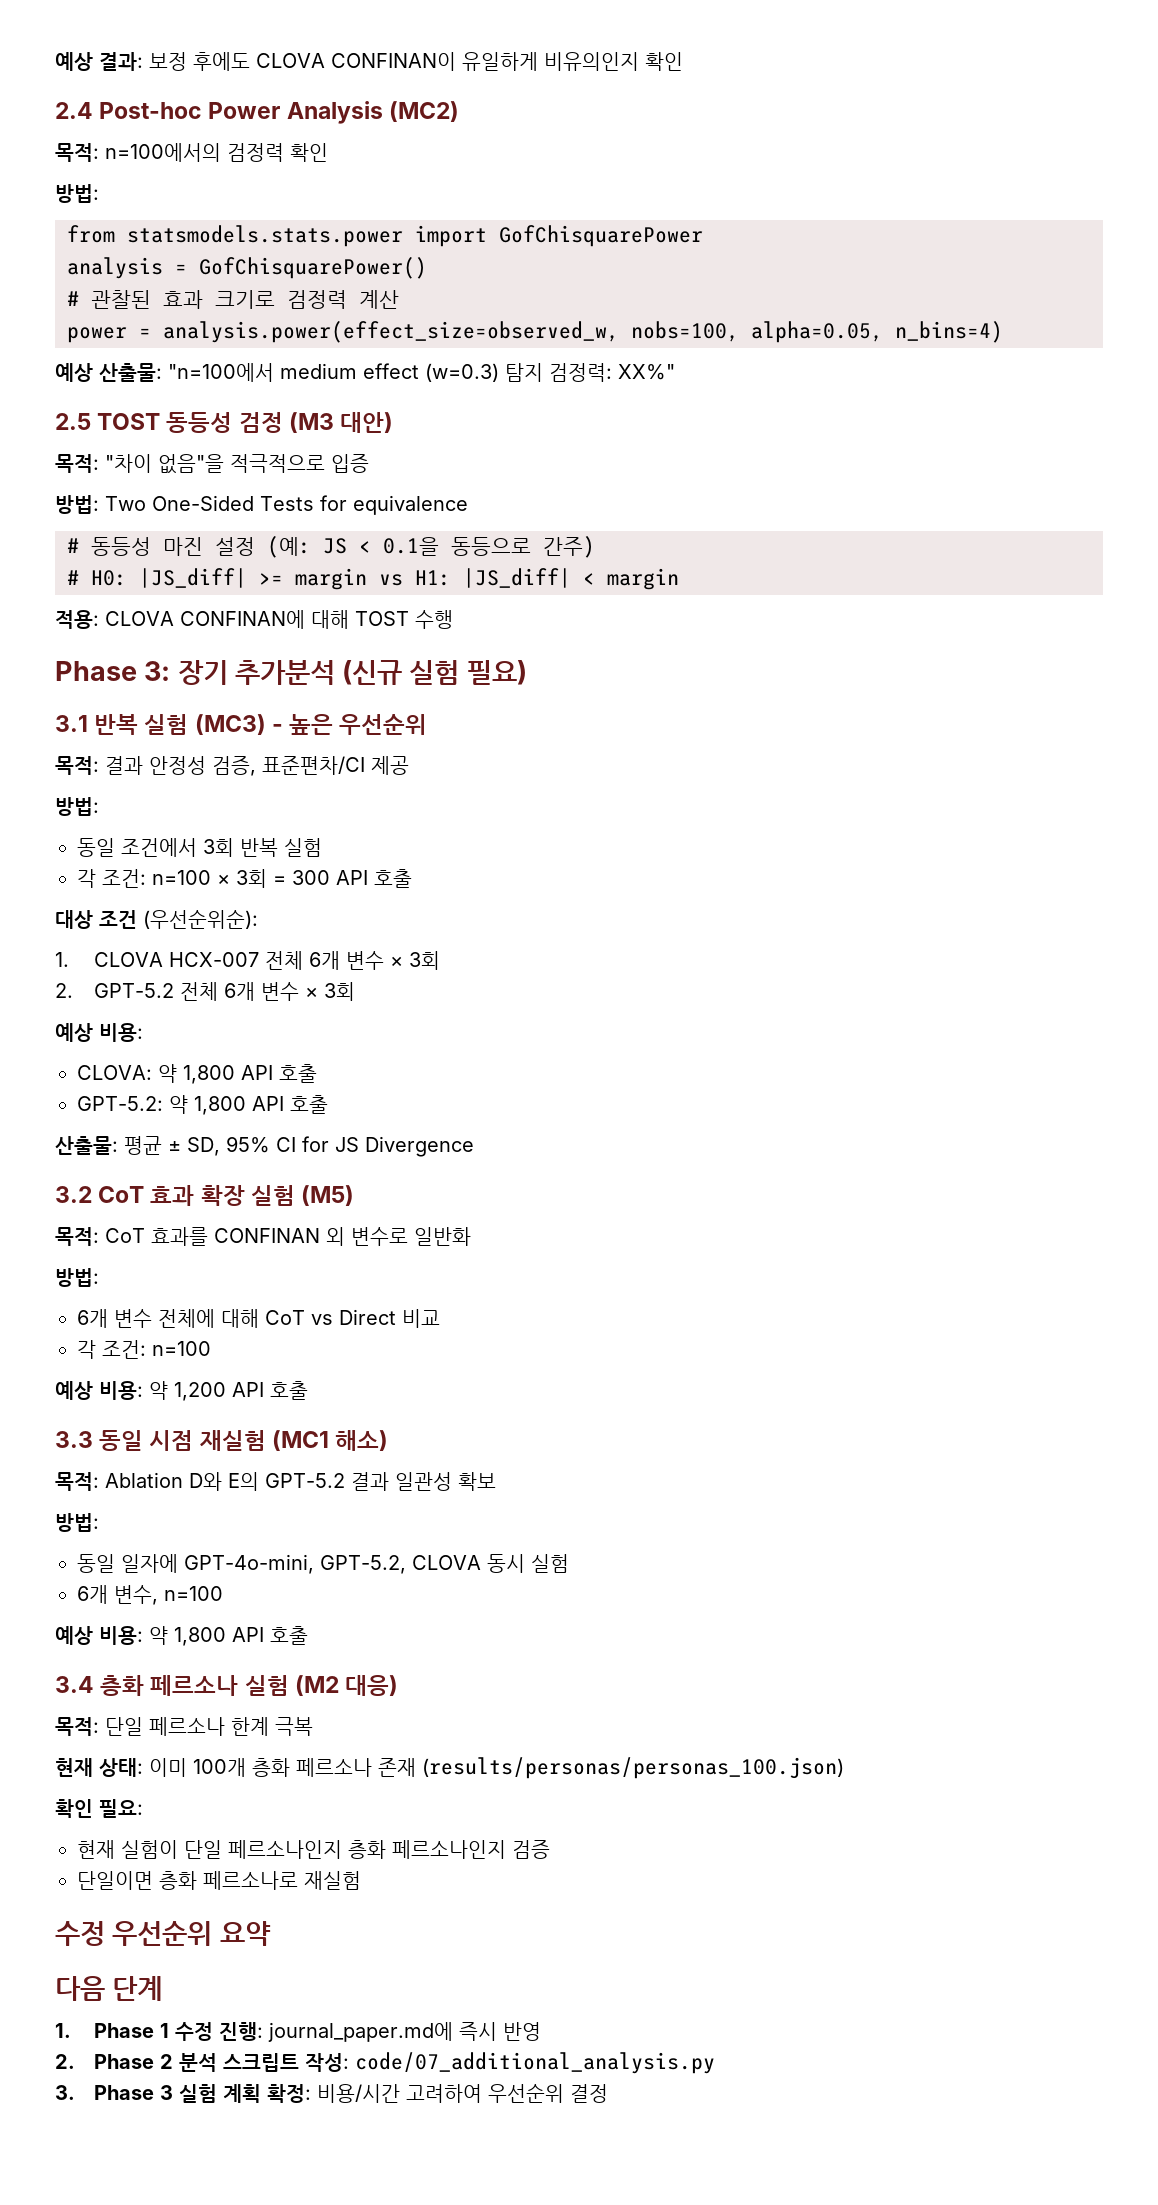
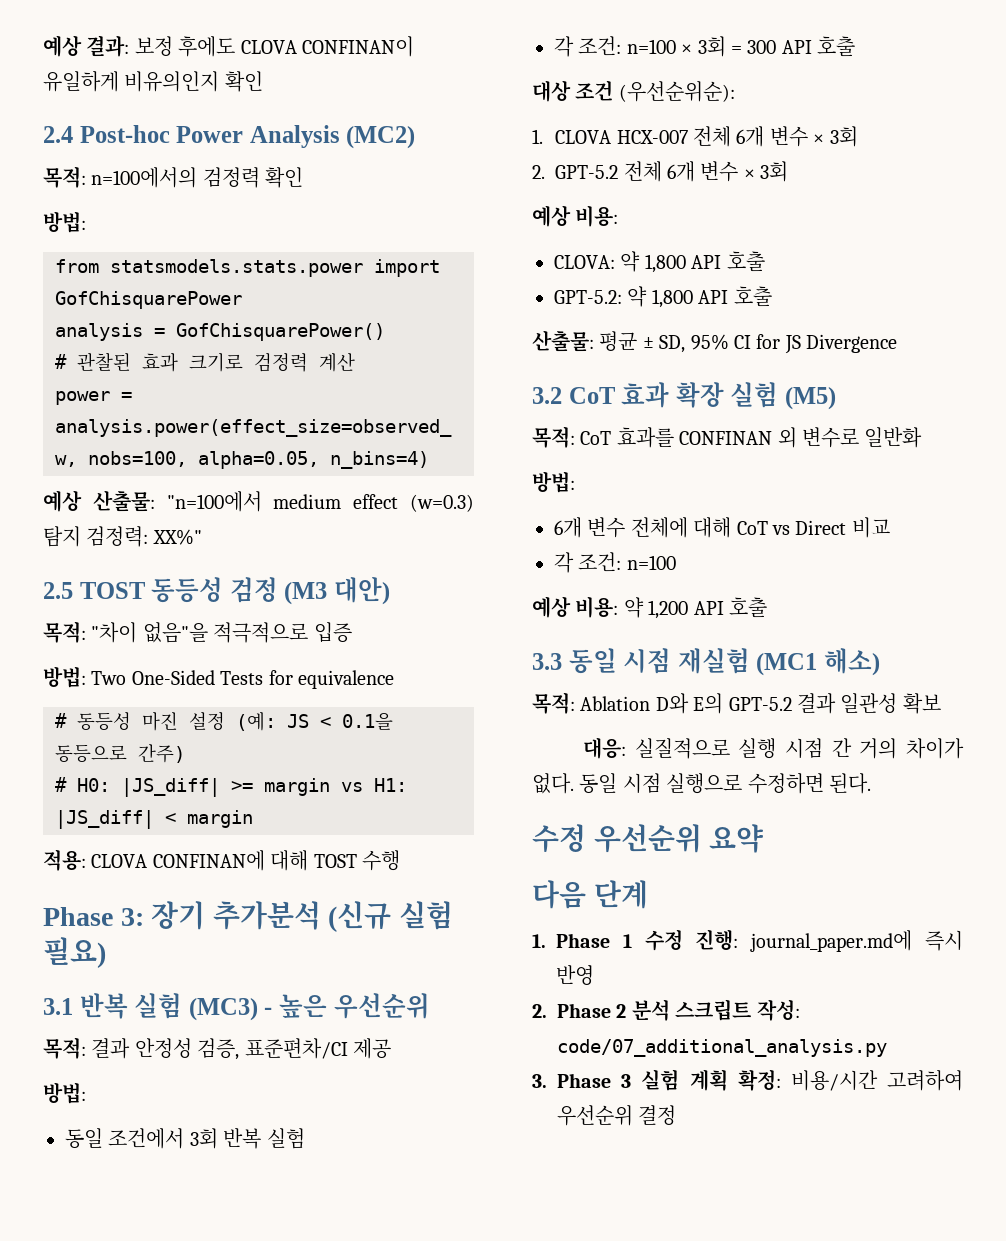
  목적: Ablation D와 E의 GPT-5.2 결과 일관성 확보
- 방법:
- 동일 일자에 GPT-4o-mini, GPT-5.2, CLOVA 동시 실험
- 6개 변수, n=100
- 예상 비용: 약 1,800 API 호출
- 3.4 층화 페르소나 실험 (M2 대응)
- 목적: 단일 페르소나 한계 극복
- 현재 상태: 이미 100개 층화 페르소나 존재 (results/personas/personas_100.json)
- 확인 필요:
- 현재 실험이 단일 페르소나인지 층화 페르소나인지 검증
- 단일이면 층화 페르소나로 재실험
+ 대응: 실질적으로 실행 시점 간 거의 차이가 없다. 동일 시점 실행으로 수정하면 된다.

